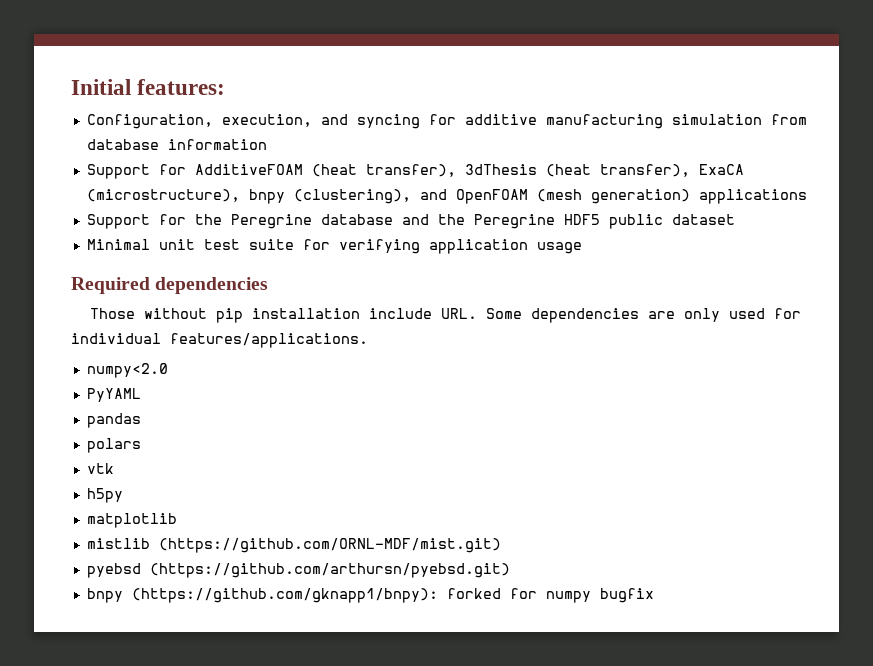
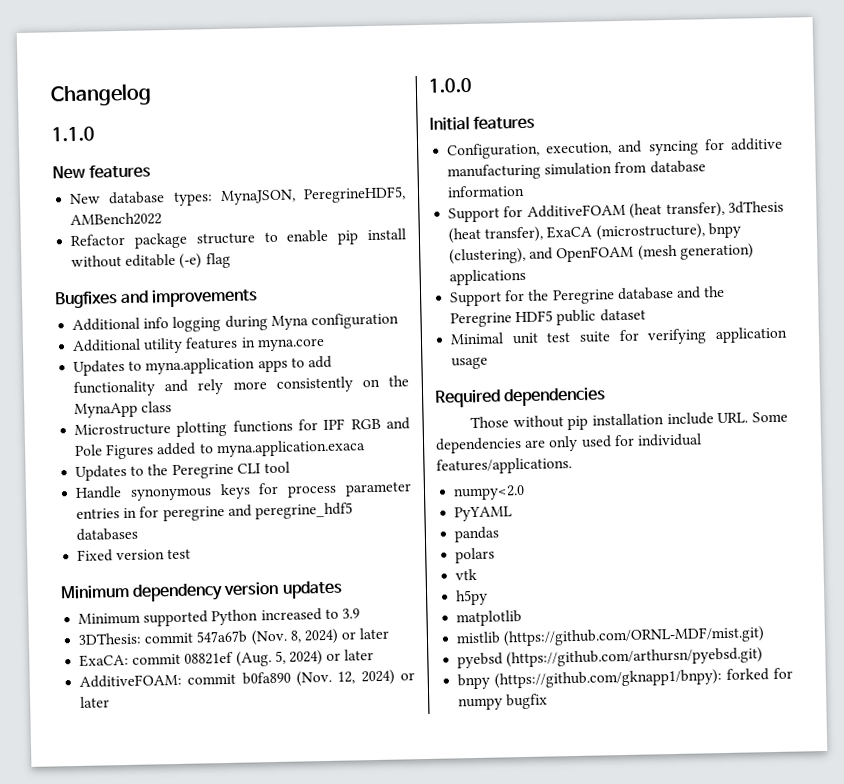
- Initial features:
+ Changelog
+ 1.1.0
+ New features
+ New database types: MynaJSON, PeregrineHDF5, AMBench2022
+ Refactor package structure to enable pip install without editable (-e) flag
+ Bugfixes and improvements
+ Additional info logging during Myna configuration
+ Additional utility features in myna.core
+ Updates to myna.application apps to add functionality and rely more consistently on the MynaApp class
+ Microstructure plotting functions for IPF RGB and Pole Figures added to myna.application.exaca
+ Updates to the Peregrine CLI tool
+ Handle synonymous keys for process parameter entries in for peregrine and peregrine_hdf5 databases
+ Fixed version test
+ Minimum dependency version updates
+ Minimum supported Python increased to 3.9
+ 3DThesis: commit 547a67b (Nov. 8, 2024) or later
+ ExaCA: commit 08821ef (Aug. 5, 2024) or later
+ AdditiveFOAM: commit b0fa890 (Nov. 12, 2024) or later
+ 1.0.0
+ Initial features

